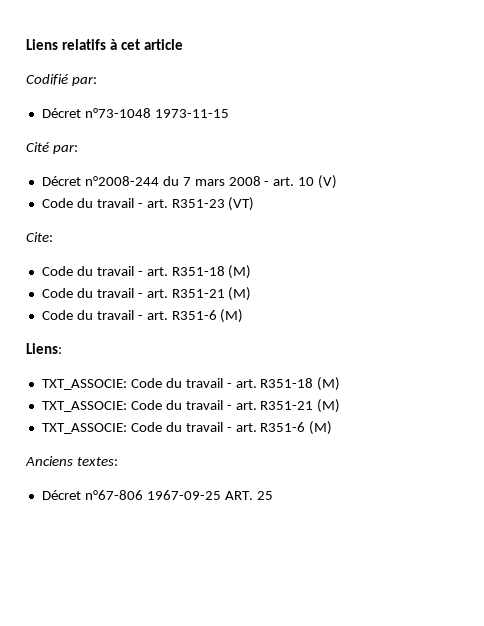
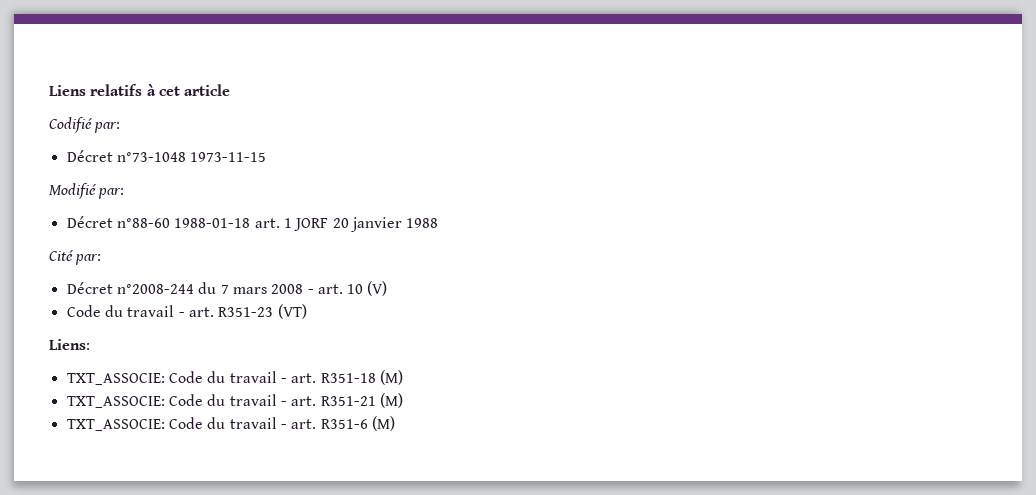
+ Modifié par:
+ Décret n°88-60 1988-01-18 art. 1 JORF 20 janvier 1988
- Cite:
- Code du travail - art. R351-18 (M)
- Code du travail - art. R351-21 (M)
- Code du travail - art. R351-6 (M)
- Anciens textes:
- Décret n°67-806 1967-09-25 ART. 25

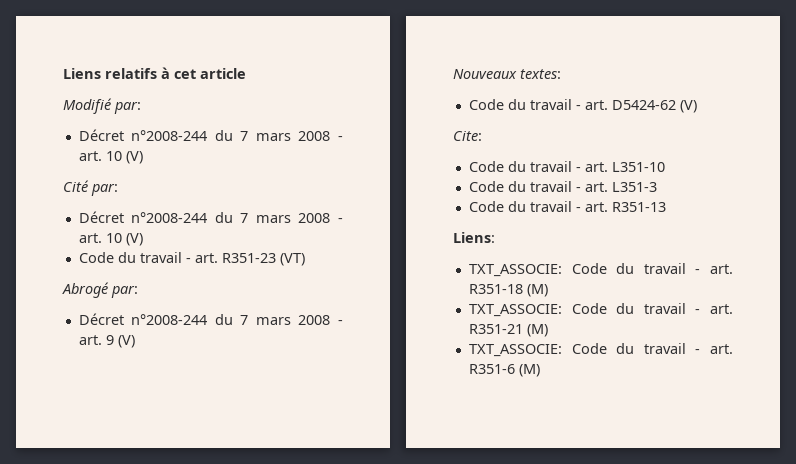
- Codifié par:
- Décret n°73-1048 1973-11-15
  Modifié par:
- Décret n°88-60 1988-01-18 art. 1 JORF 20 janvier 1988
+ Décret n°2008-244 du 7 mars 2008 - art. 10 (V)
+ Abrogé par:
+ Décret n°2008-244 du 7 mars 2008 - art. 9 (V)
+ Nouveaux textes:
+ Code du travail - art. D5424-62 (V)
+ Cite:
+ Code du travail - art. L351-10
+ Code du travail - art. L351-3
+ Code du travail - art. R351-13

